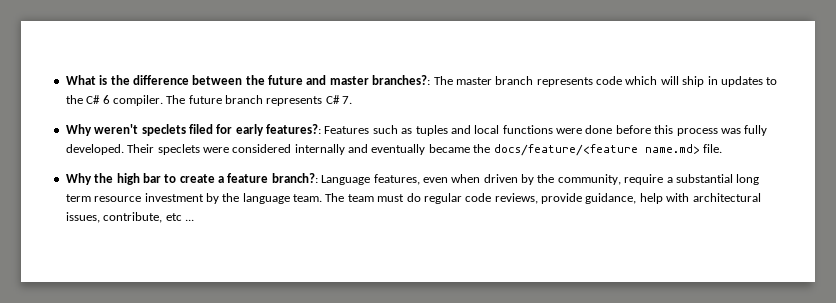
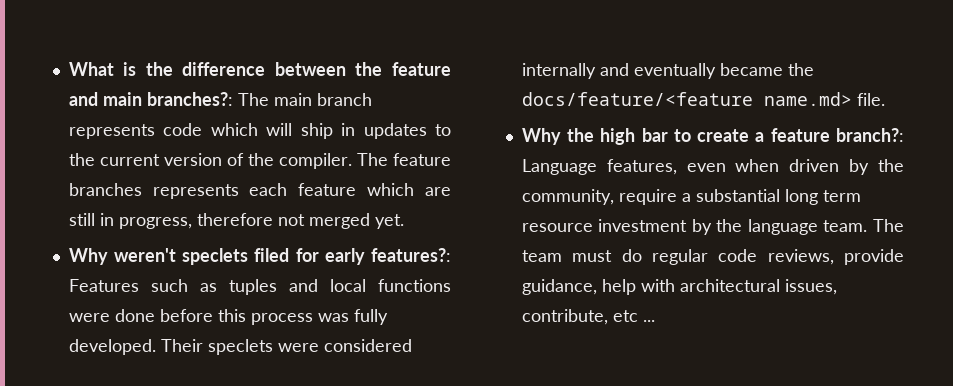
- What is the difference between the future and master branches?: The master branch represents code which will ship in updates to the C# 6 compiler. The future branch represents C# 7.
+ What is the difference between the feature and main branches?: The main branch represents code which will ship in updates to the current version of the compiler. The feature branches represents each feature which are still in progress, therefore not merged yet.

